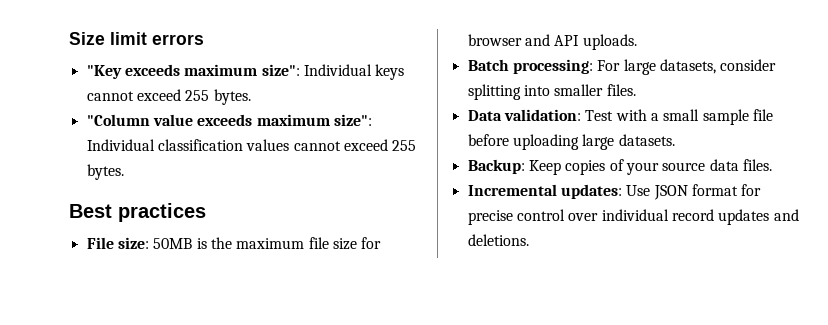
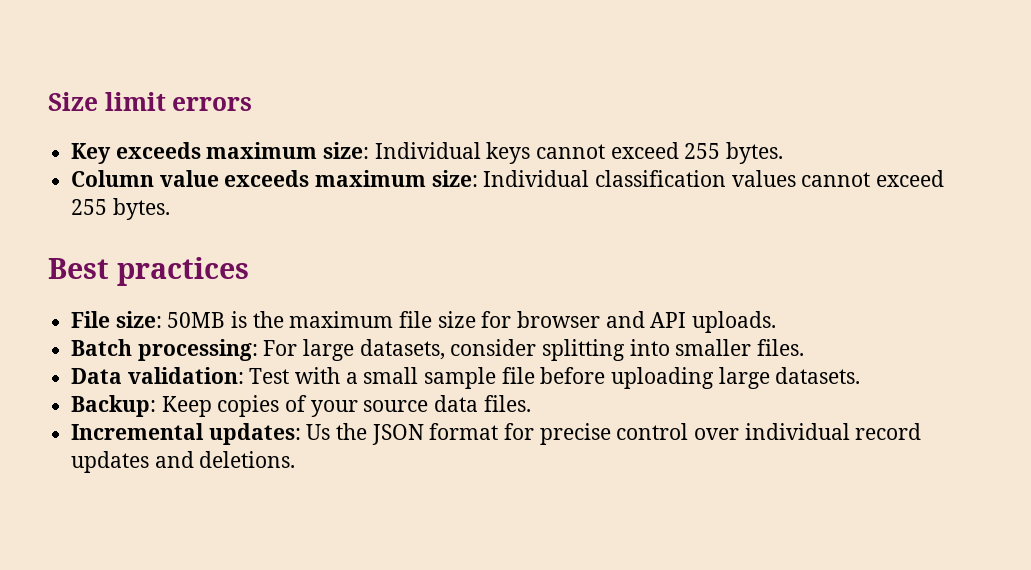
- "Key exceeds maximum size": Individual keys cannot exceed 255 bytes.
+ Key exceeds maximum size: Individual keys cannot exceed 255 bytes.
- "Column value exceeds maximum size": Individual classification values cannot exceed 255 bytes.
+ Column value exceeds maximum size: Individual classification values cannot exceed 255 bytes.
- Incremental updates: Use JSON format for precise control over individual record updates and deletions.
+ Incremental updates: Us the JSON format for precise control over individual record updates and deletions.

